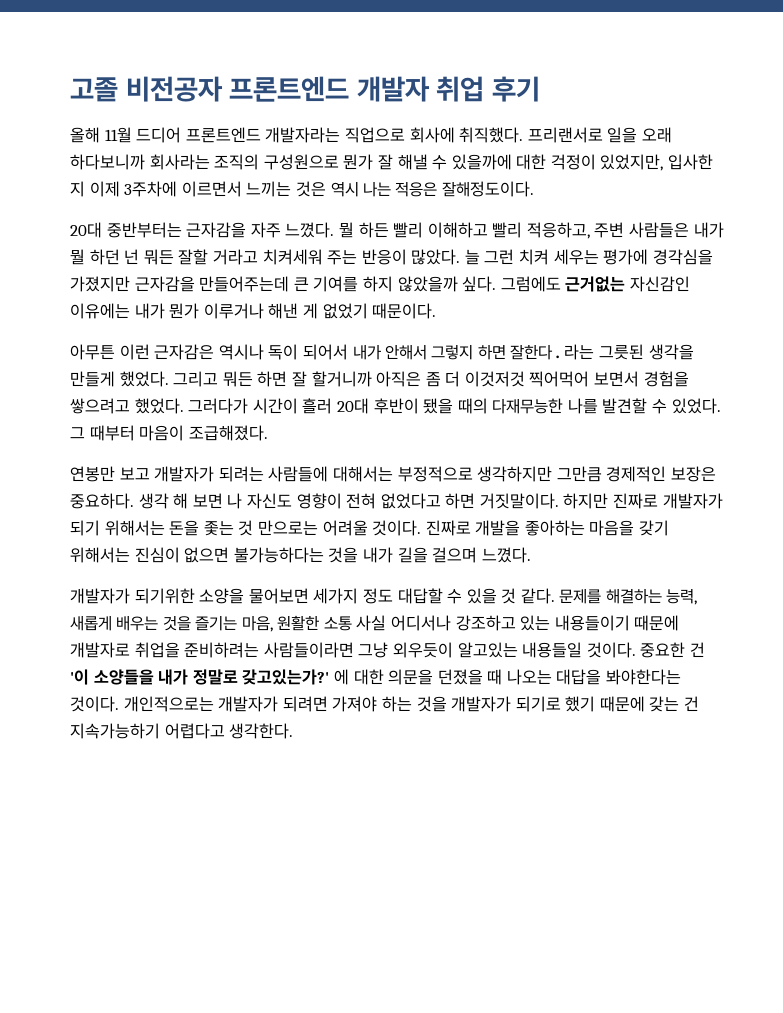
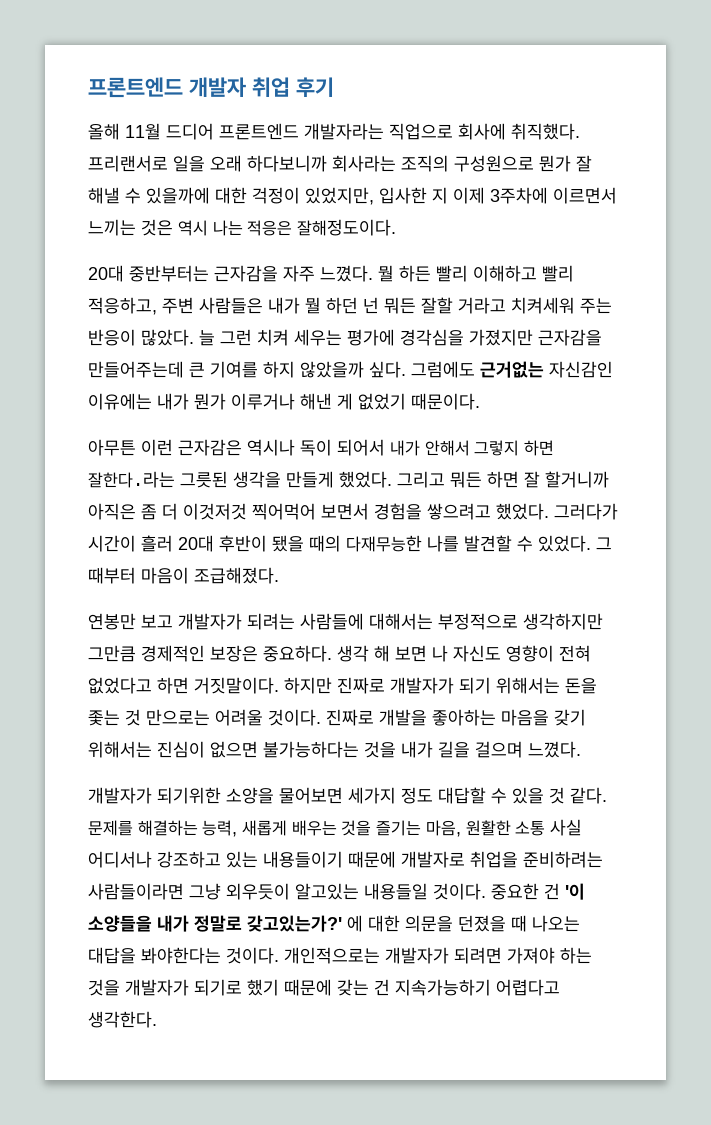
- 고졸 비전공자 프론트엔드 개발자 취업 후기
+ 프론트엔드 개발자 취업 후기

